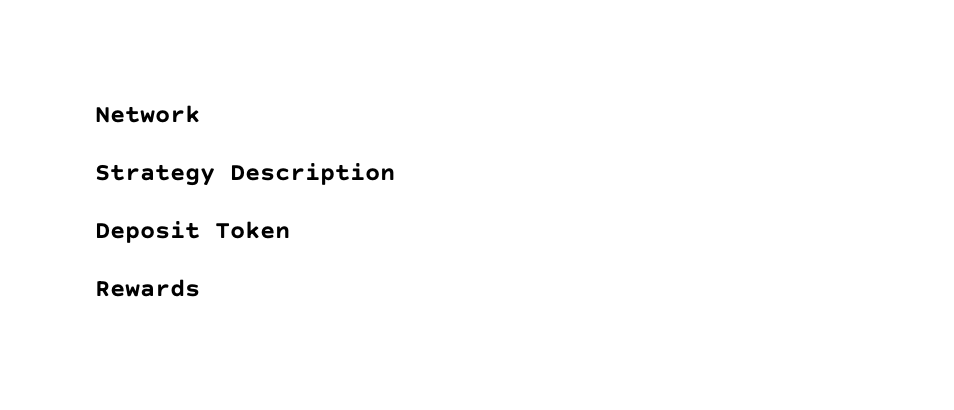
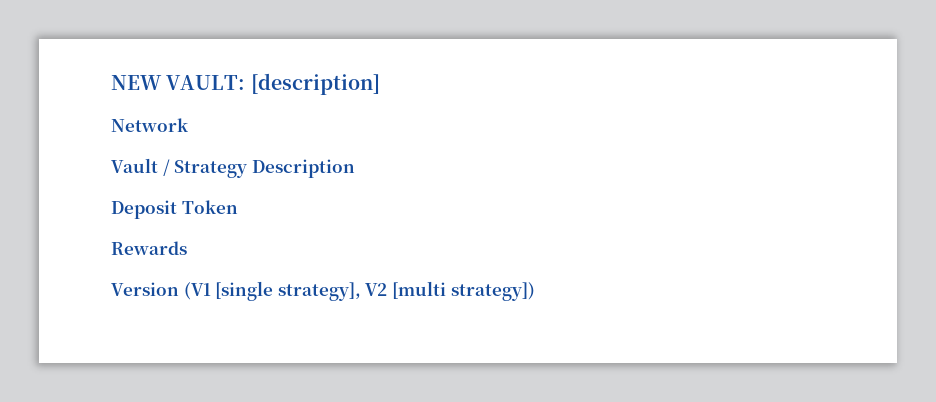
+ NEW VAULT: [description]
- Strategy Description
+ Vault / Strategy Description
+ Version (V1 [single strategy], V2 [multi strategy])

